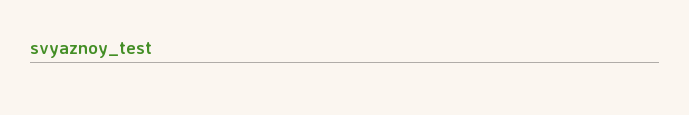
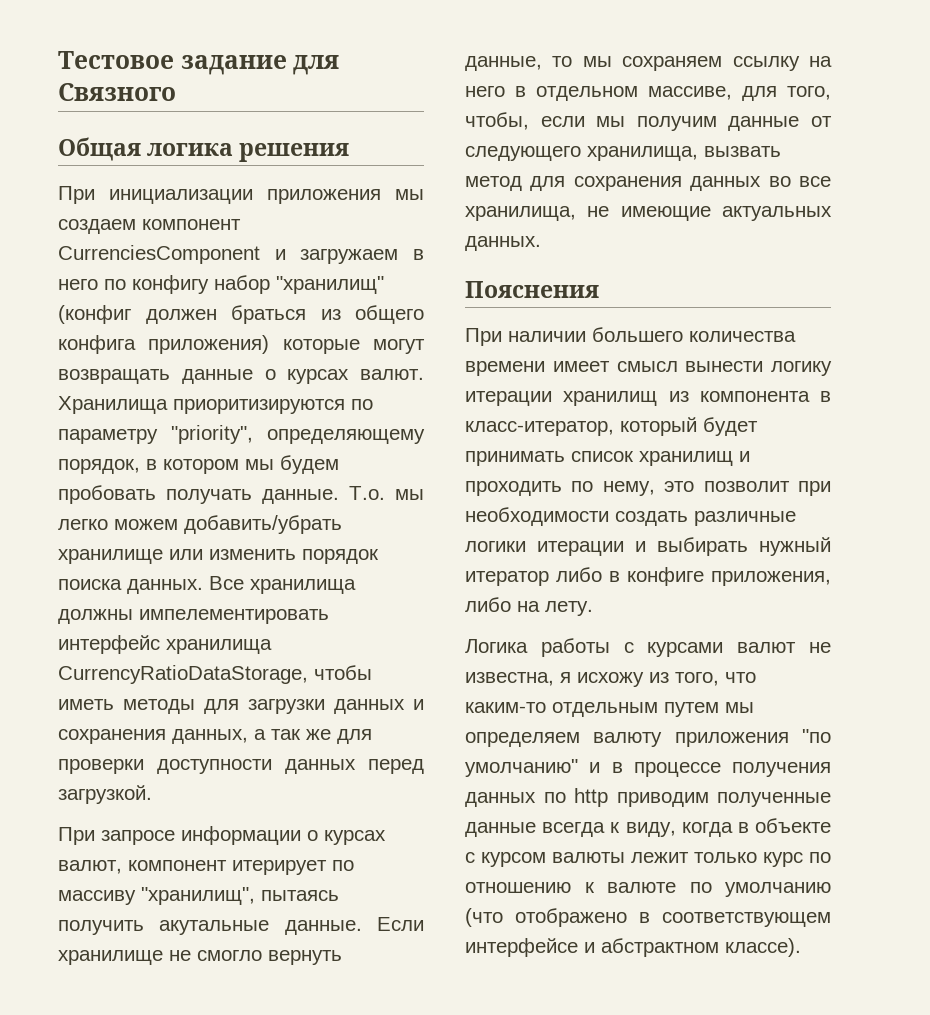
- svyaznoy_test
+ Тестовое задание для Связного
+ Общая логика решения
+ При инициализации приложения мы создаем компонент CurrenciesComponent и загружаем в него по конфигу набор "хранилищ" (конфиг должен браться из общего конфига приложения) которые могут возвращать данные о курсах валют. Хранилища приоритизируются по параметру "priority", определяющему порядок, в котором мы будем пробовать получать данные. Т.о. мы легко можем добавить/убрать хранилище или изменить порядок поиска данных. Все хранилища должны импелементировать интерфейс хранилища CurrencyRatioDataStorage, чтобы иметь методы для загрузки данных и сохранения данных, а так же для проверки доступности данных перед загрузкой.
+ При запросе информации о курсах валют, компонент итерирует по массиву "хранилищ", пытаясь получить акутальные данные. Если хранилище не смогло вернуть данные, то мы сохраняем ссылку на него в отдельном массиве, для того, чтобы, если мы получим данные от следующего хранилища, вызвать метод для сохранения данных во все хранилища, не имеющие актуальных данных.
+ Пояснения
+ При наличии большего количества времени имеет смысл вынести логику итерации хранилищ из компонента в класс-итератор, который будет принимать список хранилищ и проходить по нему, это позволит при необходимости создать различные логики итерации и выбирать нужный итератор либо в конфиге приложения, либо на лету.
+ Логика работы с курсами валют не известна, я исхожу из того, что каким-то отдельным путем мы определяем валюту приложения "по умолчанию" и в процессе получения данных по http приводим полученные данные всегда к виду, когда в объекте с курсом валюты лежит только курс по отношению к валюте по умолчанию (что отображено в соответствующем интерфейсе и абстрактном классе).

